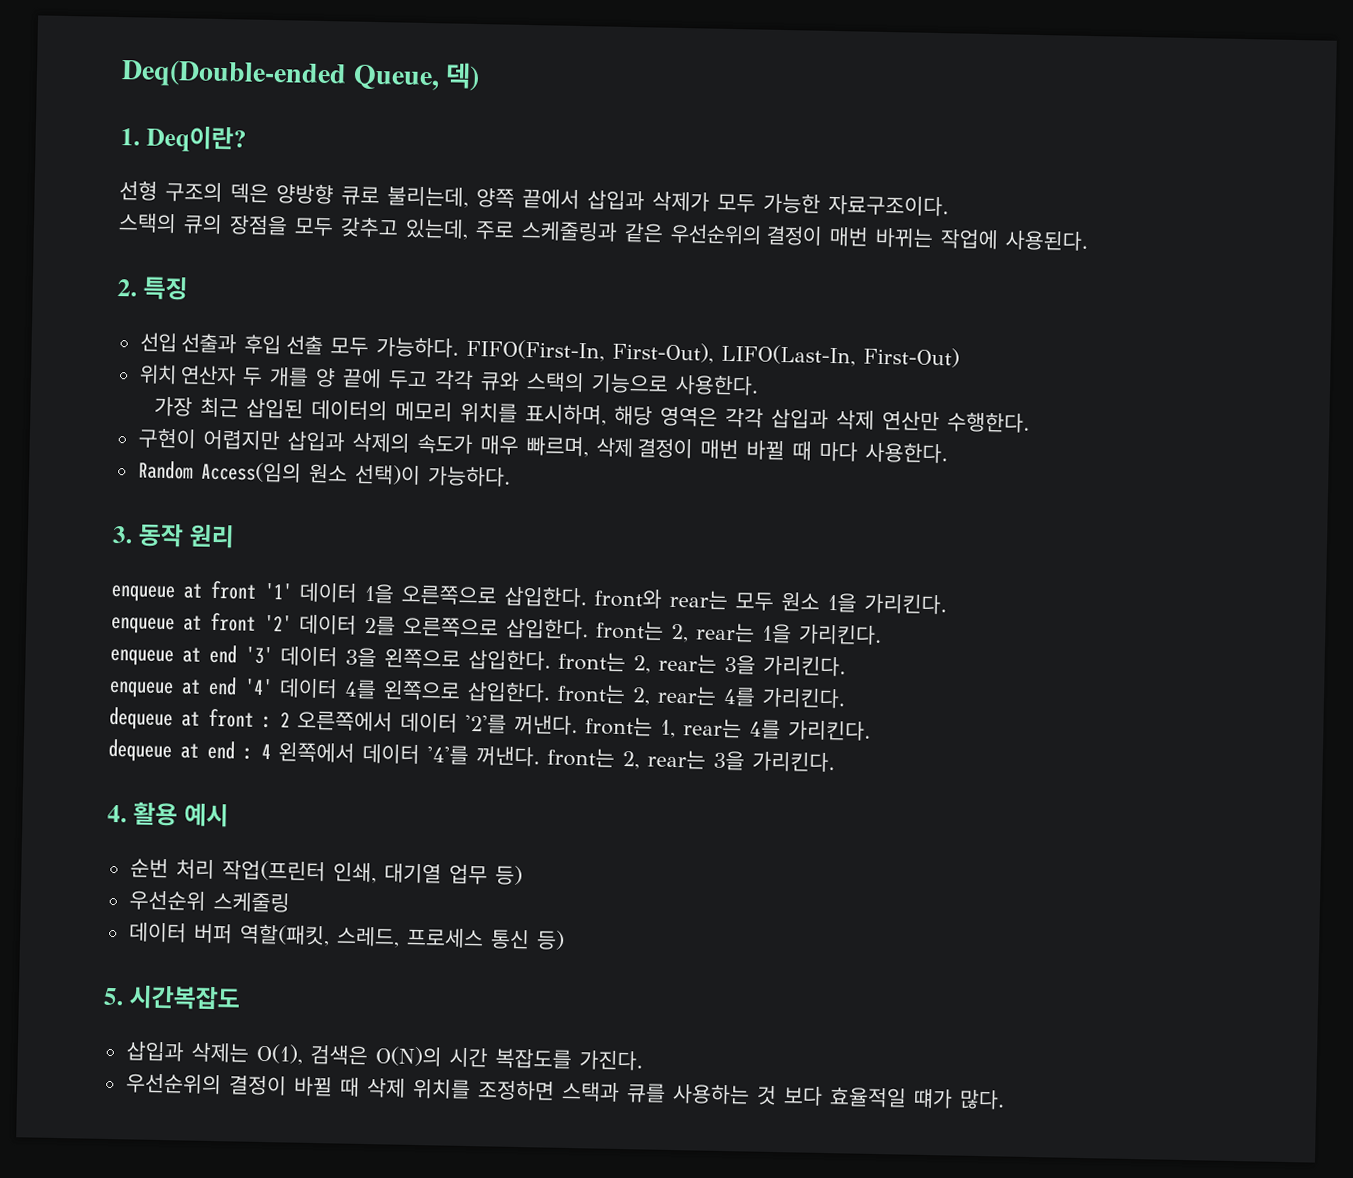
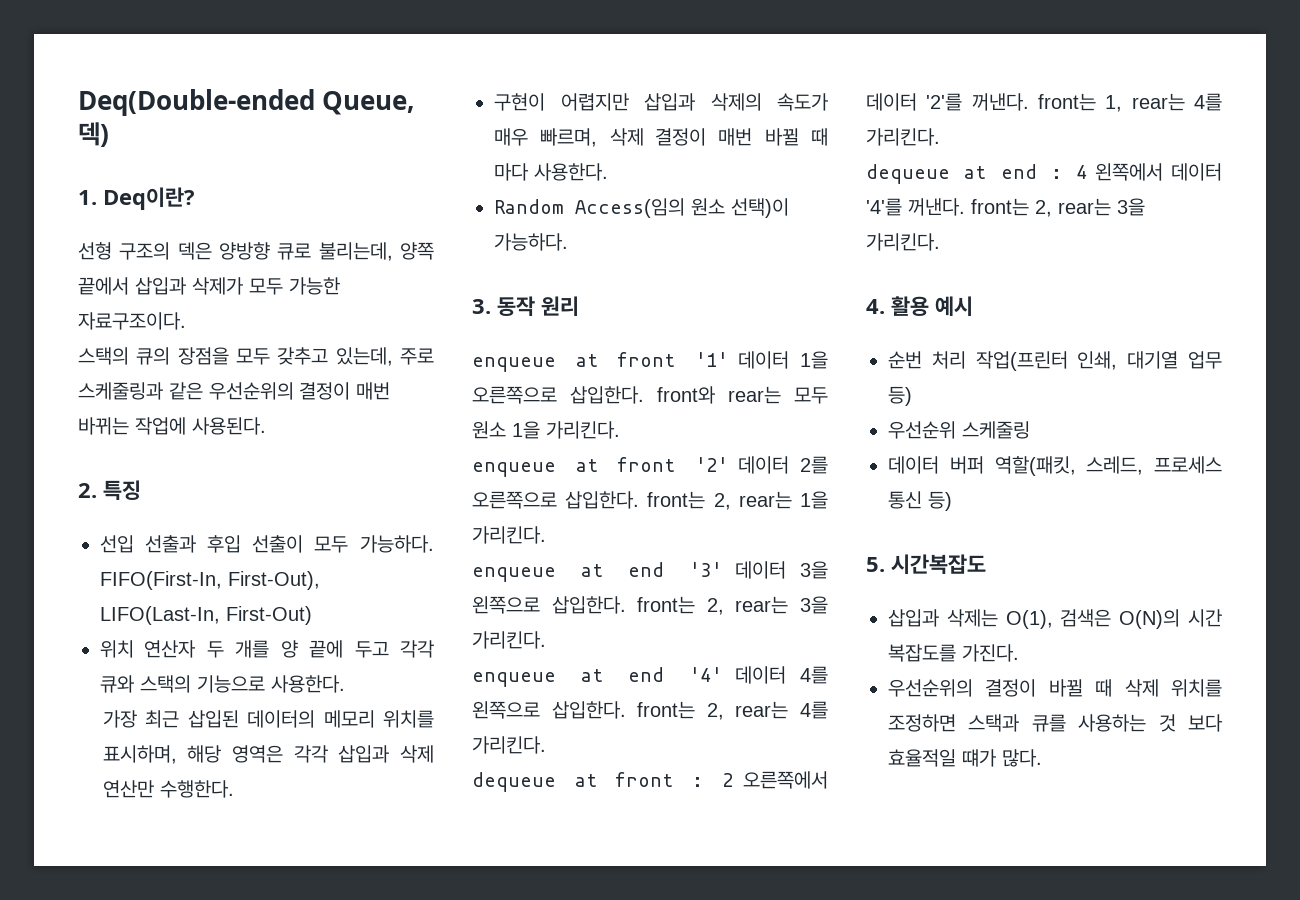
- 선입 선출과 후입 선출 모두 가능하다.
+ 선입 선출과 후입 선출이 모두 가능하다.

